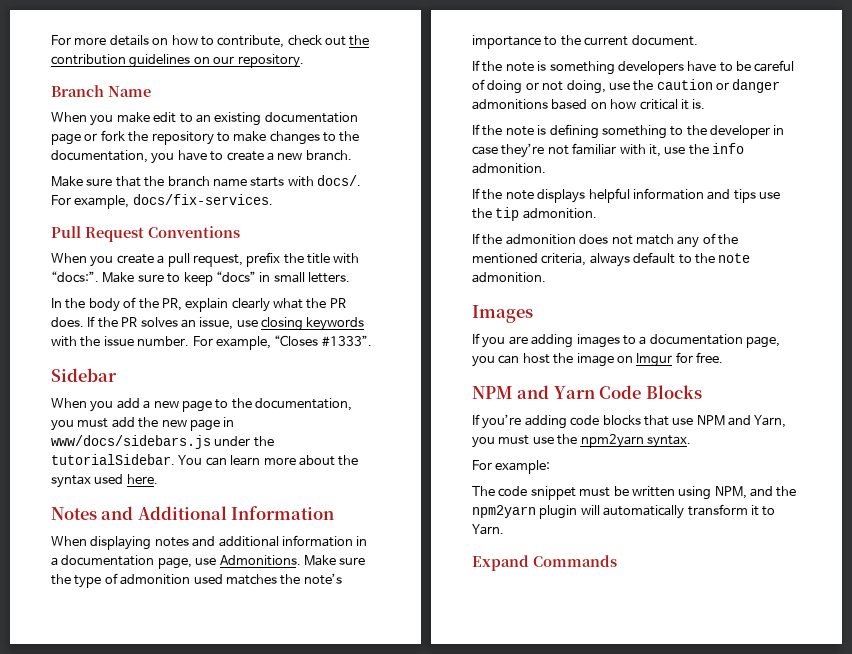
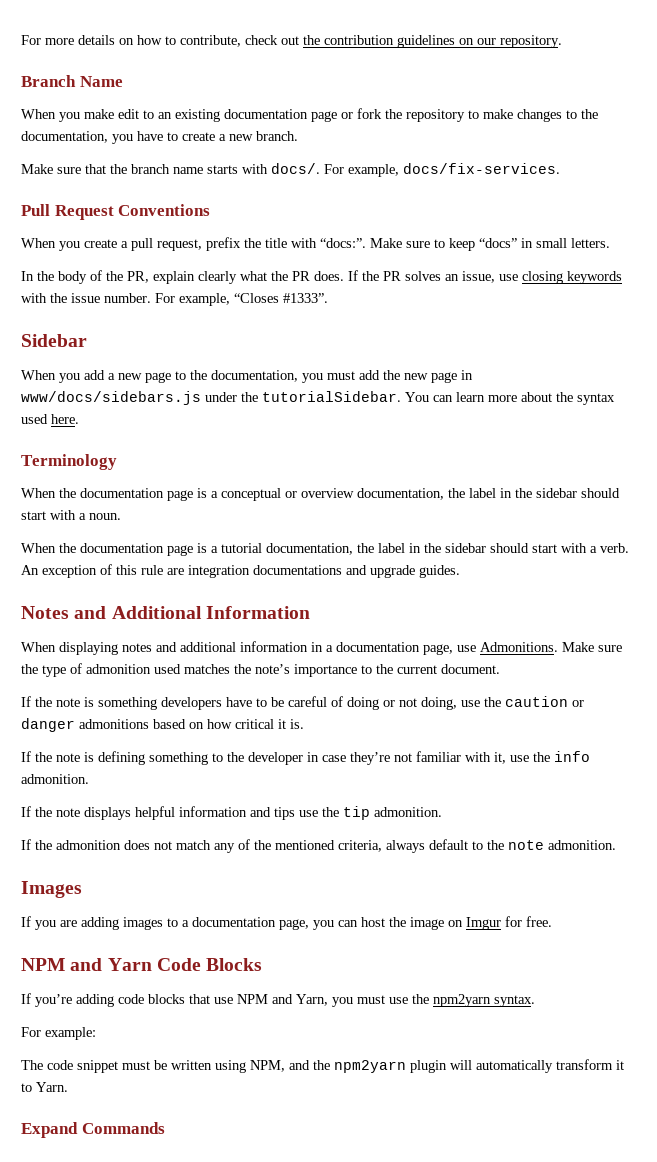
+ Terminology
+ When the documentation page is a conceptual or overview documentation, the label in the sidebar should start with a noun.
+ When the documentation page is a tutorial documentation, the label in the sidebar should start with a verb. An exception of this rule are integration documentations and upgrade guides.

